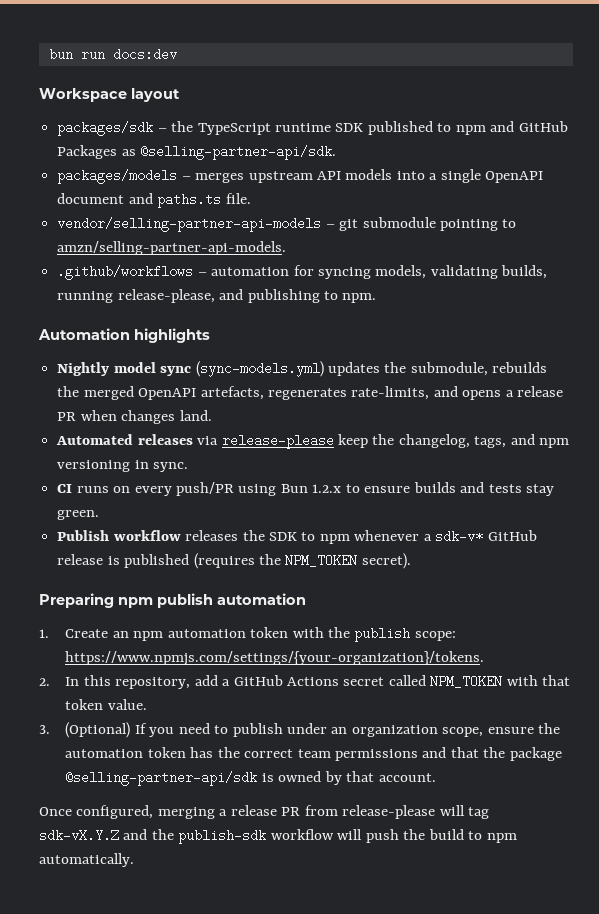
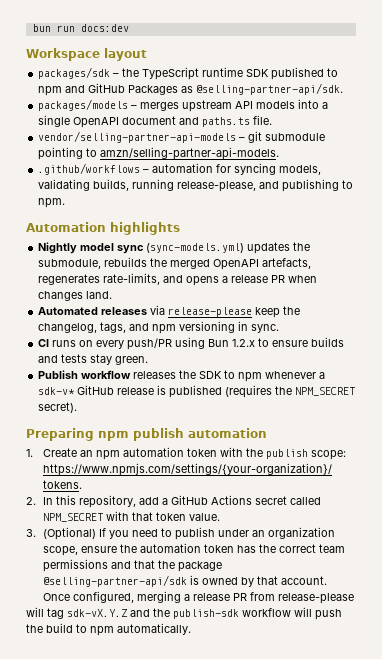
- Publish workflow releases the SDK to npm whenever a sdk-v* GitHub release is published (requires the NPM_TOKEN secret).
+ Publish workflow releases the SDK to npm whenever a sdk-v* GitHub release is published (requires the NPM_SECRET secret).
- 2. In this repository, add a GitHub Actions secret called NPM_TOKEN with that token value.
+ 2. In this repository, add a GitHub Actions secret called NPM_SECRET with that token value.

